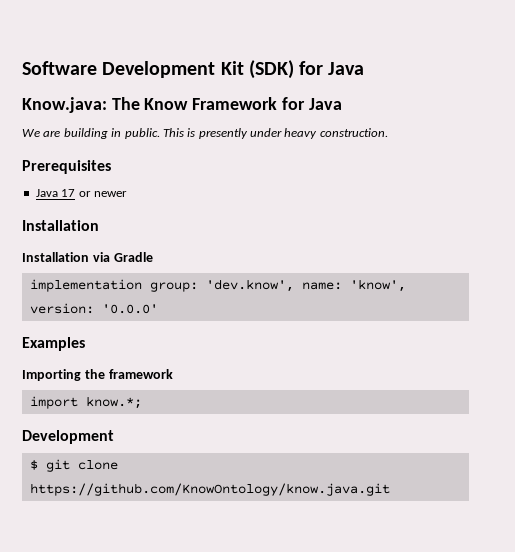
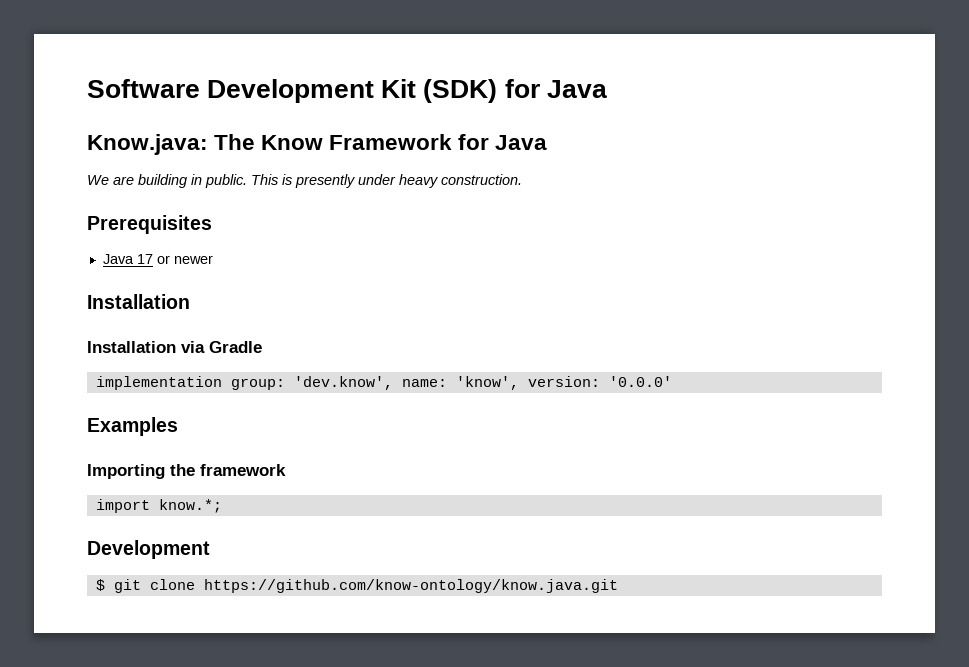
- $ git clone https://github.com/KnowOntology/know.java.git
+ $ git clone https://github.com/know-ontology/know.java.git

